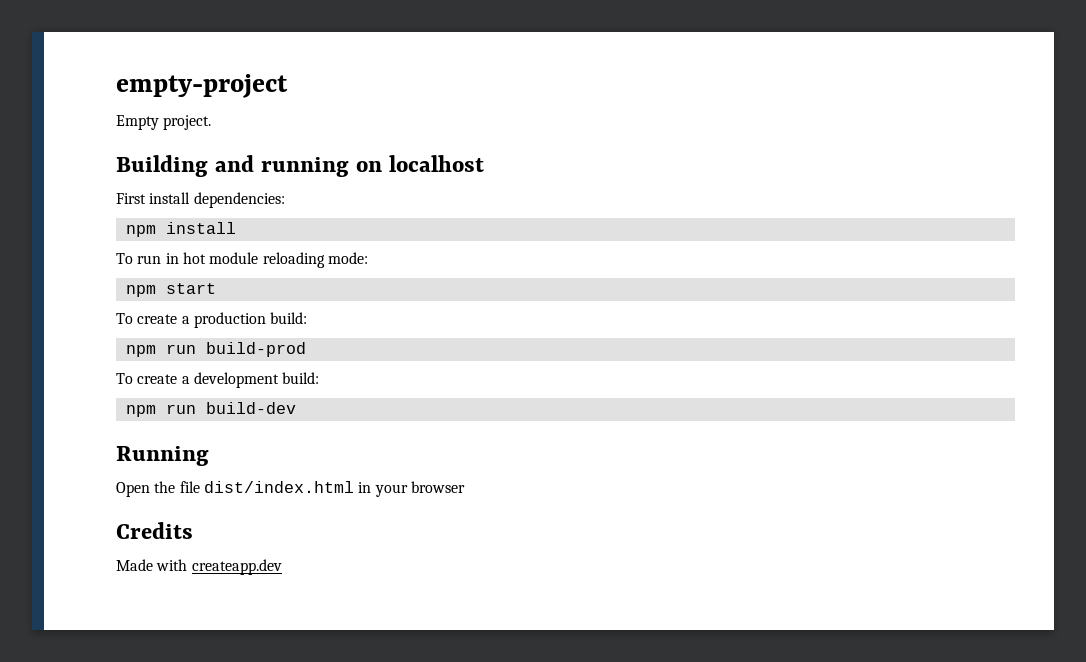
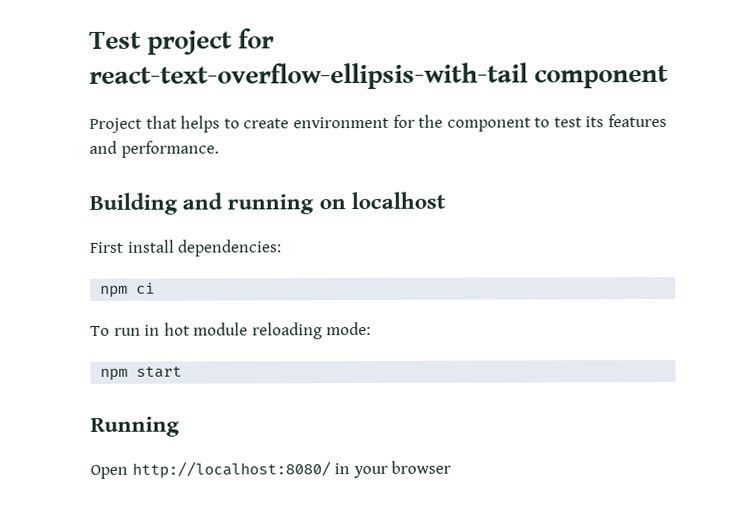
- empty-project
- Empty project.
+ Test project for react-text-overflow-ellipsis-with-tail component
+ Project that helps to create environment for the component to test its features and performance.
- npm install
+ npm ci
- To create a production build:
- npm run build-prod
- To create a development build:
- npm run build-dev
- Open the file dist/index.html in your browser
+ Open http://localhost:8080/ in your browser
- Credits
- Made with createapp.dev

